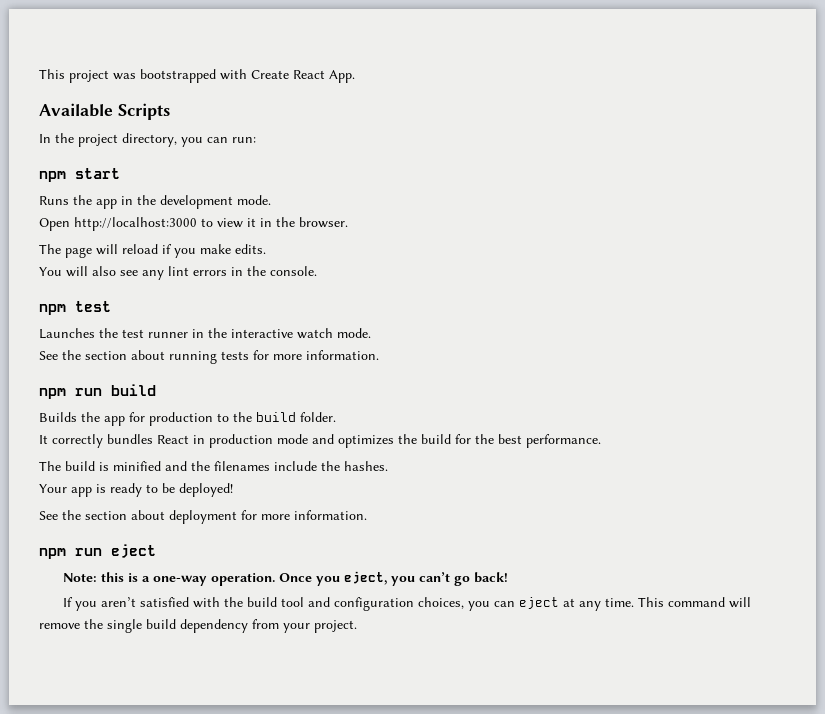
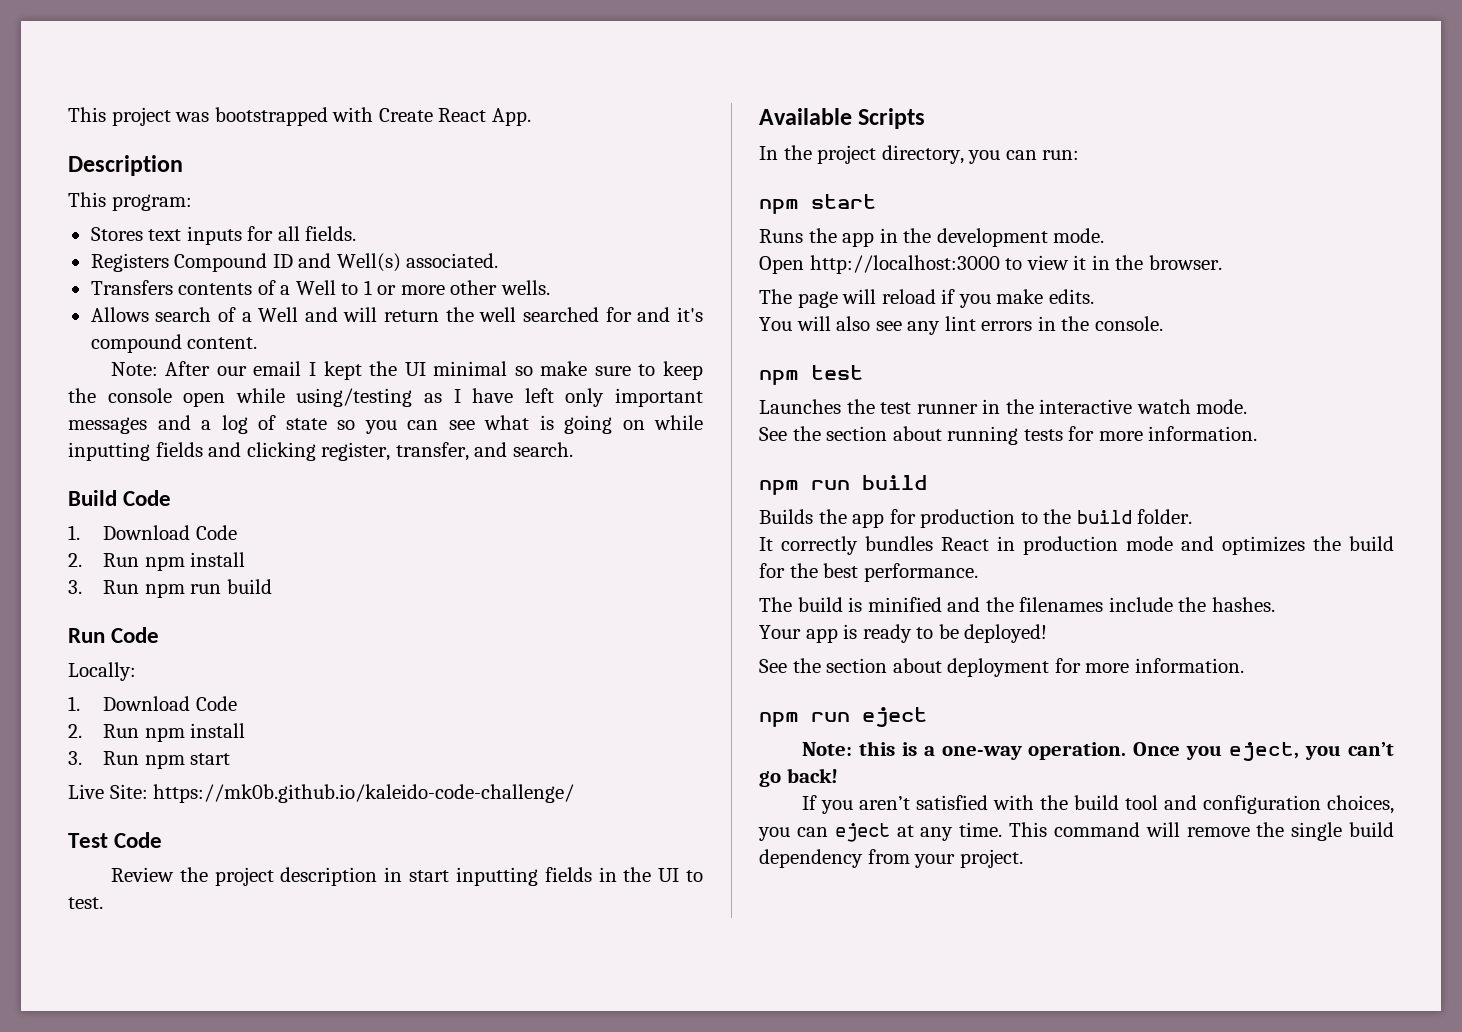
+ Description
+ This program:
+ Stores text inputs for all fields.
+ Registers Compound ID and Well(s) associated.
+ Transfers contents of a Well to 1 or more other wells.
+ Allows search of a Well and will return the well searched for and it's compound content.
+ Note: After our email I kept the UI minimal so make sure to keep the console open while using/testing as I have left only important messages and a log of state so you can see what is going on while inputting fields and clicking register, transfer, and search.
+ Build Code
+ 1. Download Code
+ 2. Run npm install
+ 3. Run npm run build
+ Run Code
+ Locally:
+ 1. Download Code
+ 2. Run npm install
+ 3. Run npm start
+ Live Site: https://mk0b.github.io/kaleido-code-challenge/
+ Test Code
+ Review the project description in start inputting fields in the UI to test.

